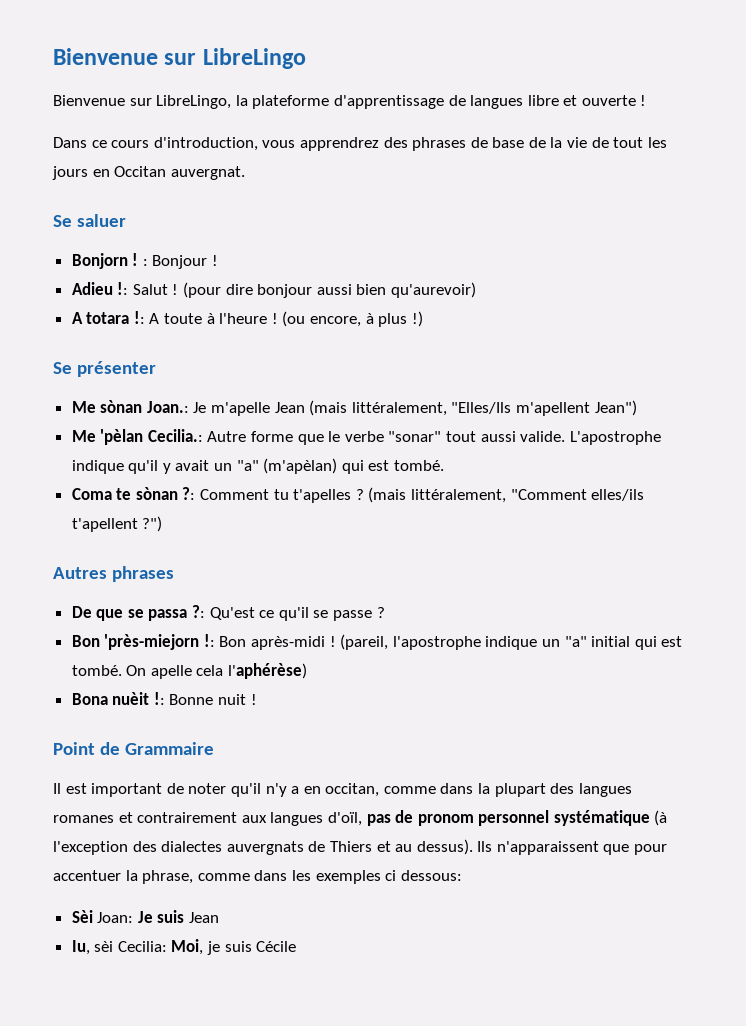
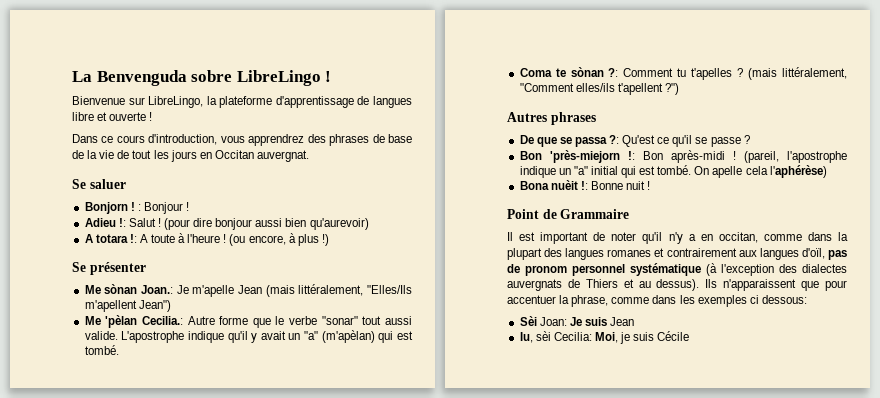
- Bienvenue sur LibreLingo
+ La Benvenguda sobre LibreLingo !

